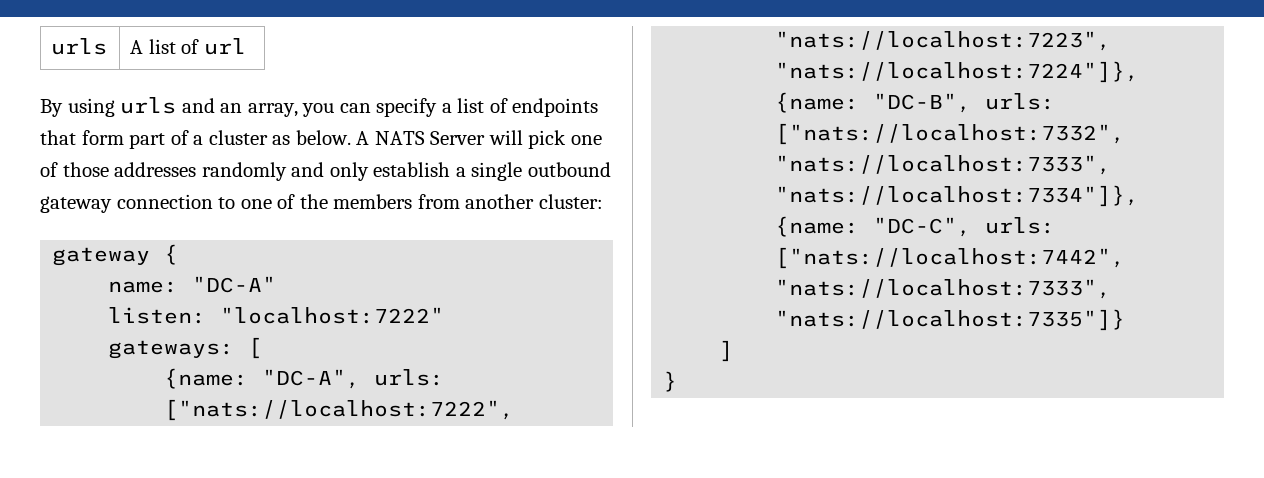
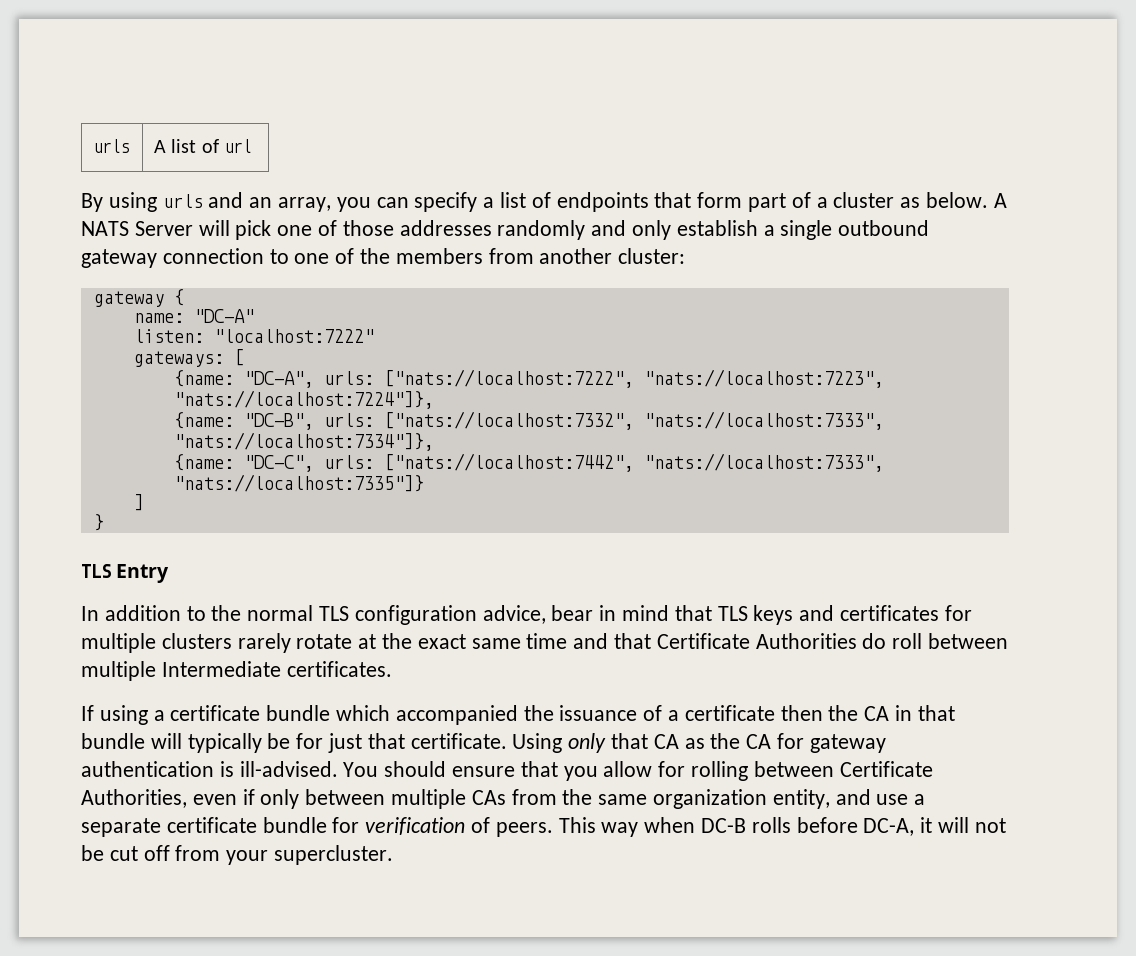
+ TLS Entry
+ In addition to the normal TLS configuration advice, bear in mind that TLS keys and certificates for multiple clusters rarely rotate at the exact same time and that Certificate Authorities do roll between multiple Intermediate certificates.
+ If using a certificate bundle which accompanied the issuance of a certificate then the CA in that bundle will typically be for just that certificate. Using only that CA as the CA for gateway authentication is ill-advised. You should ensure that you allow for rolling between Certificate Authorities, even if only between multiple CAs from the same organization entity, and use a separate certificate bundle for verification of peers. This way when DC-B rolls before DC-A, it will not be cut off from your supercluster.

